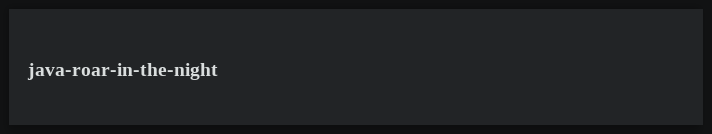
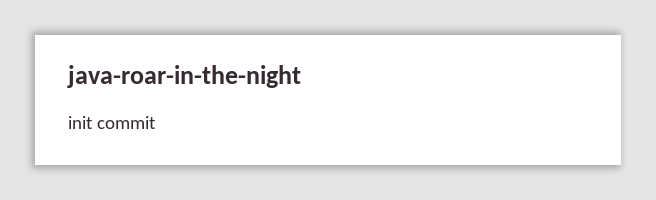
+ init commit

